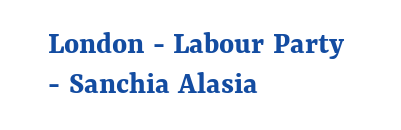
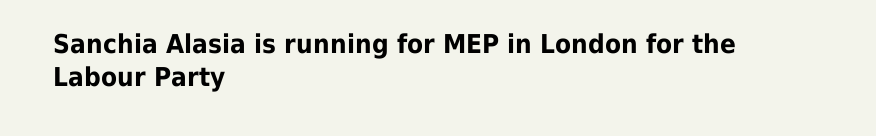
- London - Labour Party - Sanchia Alasia
+ Sanchia Alasia is running for MEP in London for the Labour Party

